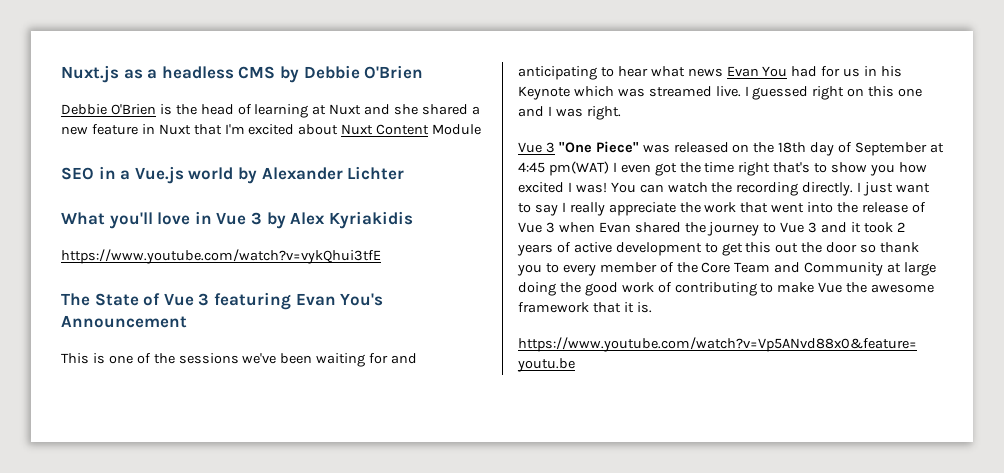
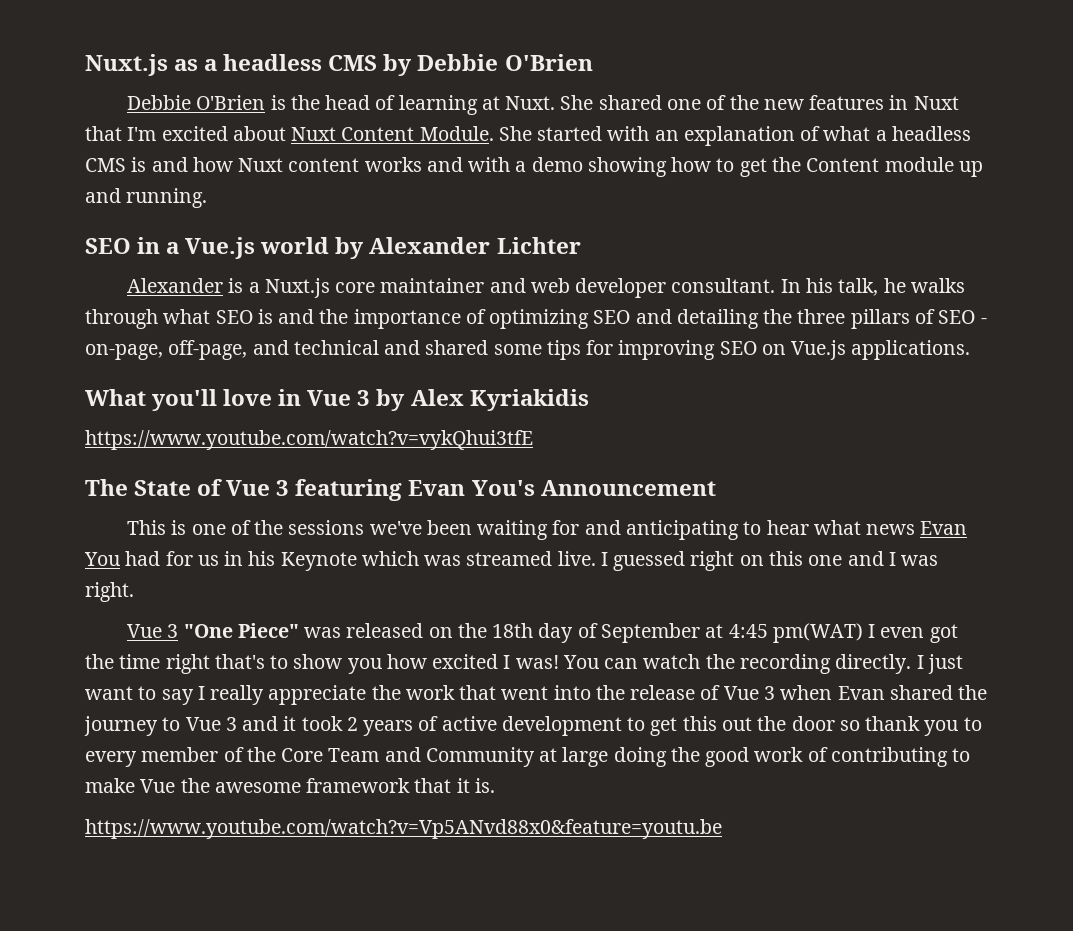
- Debbie O'Brien is the head of learning at Nuxt and she shared a new feature in Nuxt that I'm excited about Nuxt Content Module
+ Debbie O'Brien is the head of learning at Nuxt. She shared one of the new features in Nuxt that I'm excited about Nuxt Content Module. She started with an explanation of what a headless CMS is and how Nuxt content works and with a demo showing how to get the Content module up and running.
+ Alexander is a Nuxt.js core maintainer and web developer consultant. In his talk, he walks through what SEO is and the importance of optimizing SEO and detailing the three pillars of SEO - on-page, off-page, and technical and shared some tips for improving SEO on Vue.js applications.

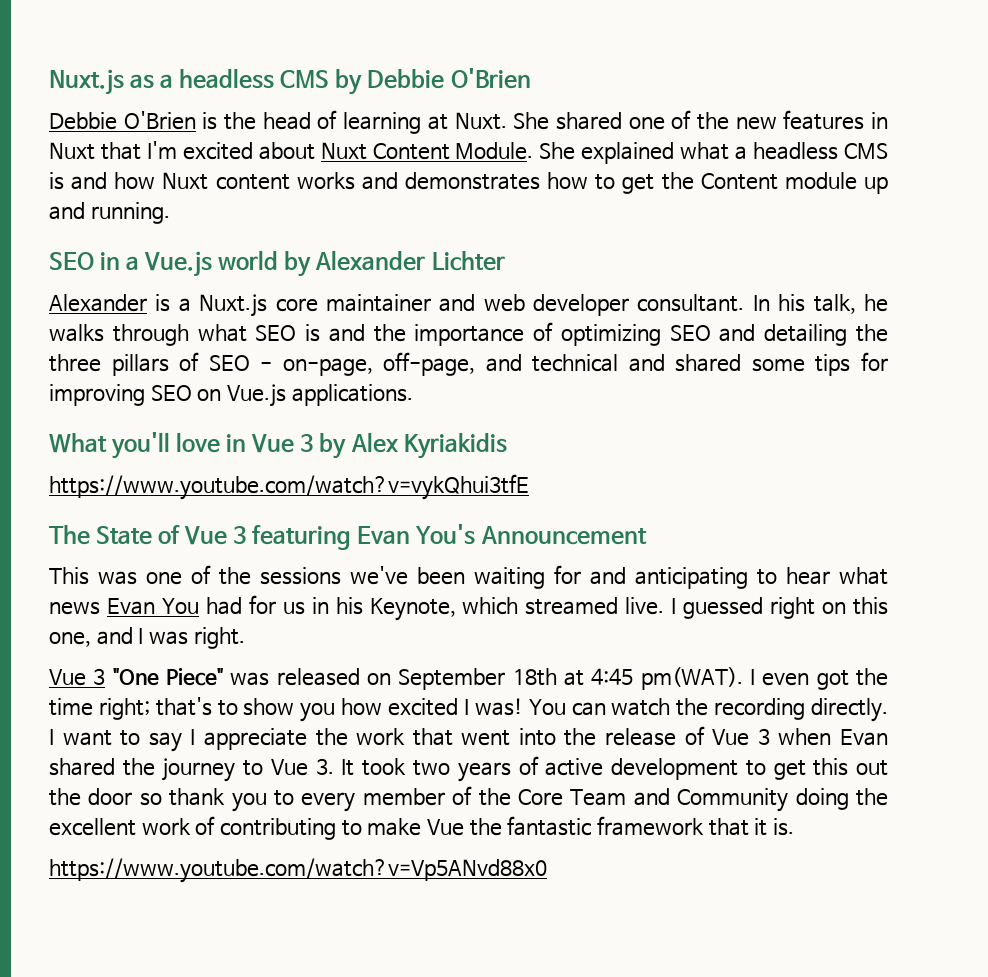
- She started with an explanation of what a headless CMS is and how Nuxt content works and with a demo showing how to get the Content module up and running.
+ She explained what a headless CMS is and how Nuxt content works and demonstrates how to get the Content module up and running.
- This is one of the sessions we've been waiting for and anticipating to hear what news Evan You had for us in his Keynote which was streamed live.
+ This was one of the sessions we've been waiting for and anticipating to hear what news Evan You had for us in his Keynote, which streamed live.
- I guessed right on this one and I was right.
+ I guessed right on this one, and I was right.
- Vue 3 "One Piece" was released on the 18th day of September at 4:45 pm(WAT) I even got the time right that's to show you how excited I was!
+ Vue 3 "One Piece" was released on September 18th at 4:45 pm(WAT). I even got the time right; that's to show you how excited I was!
- I just want to say I really appreciate the work that went into the release of Vue 3 when Evan shared the journey to Vue 3 and it took 2 years of active development to get this out the door so thank you to every member of the Core Team and Community at large doing the good work of contributing to make Vue the awesome framework that it is.
+ I want to say I appreciate the work that went into the release of Vue 3 when Evan shared the journey to Vue 3. It took two years of active development to get this out the door so thank you to every member of the Core Team and Community doing the excellent work of contributing to make Vue the fantastic framework that it is.
- https://www.youtube.com/watch?v=Vp5ANvd88x0&feature=youtu.be
+ https://www.youtube.com/watch?v=Vp5ANvd88x0

